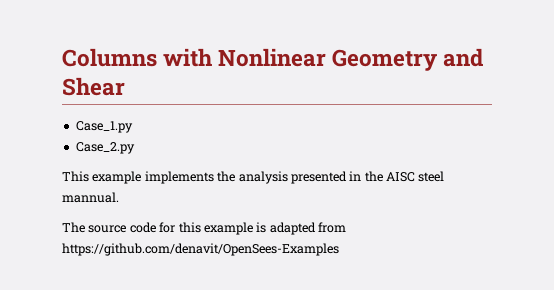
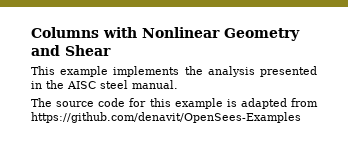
- Case_1.py
- Case_2.py
- This example implements the analysis presented in the AISC steel mannual.
+ This example implements the analysis presented in the AISC steel manual.

